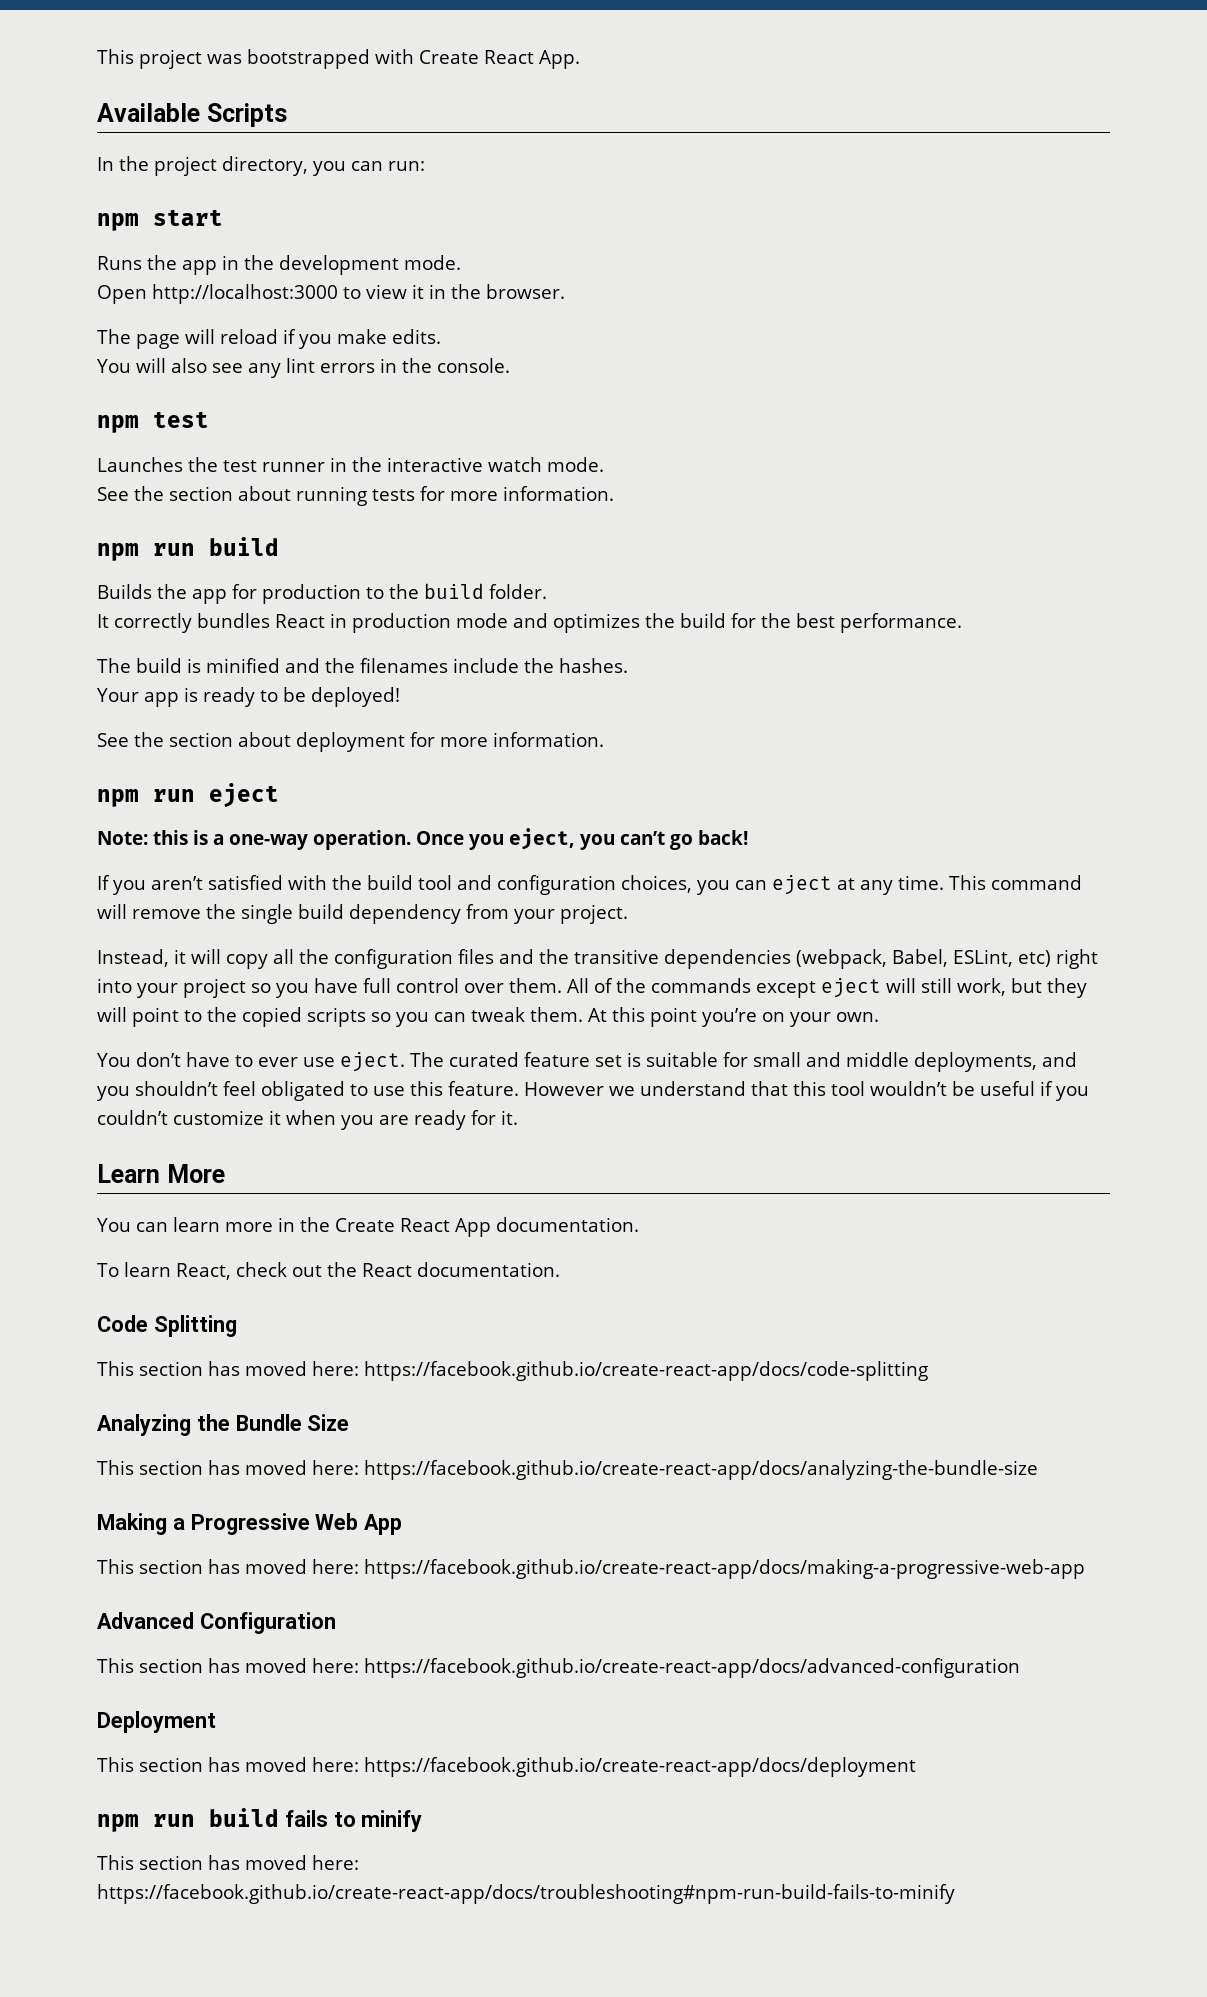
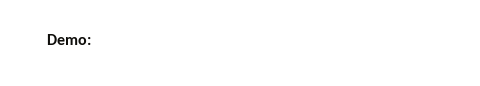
- This project was bootstrapped with Create React App.
- Available Scripts
- In the project directory, you can run:
- npm start
- Runs the app in the development mode.
- Open http://localhost:3000 to view it in the browser.
- The page will reload if you make edits.
- You will also see any lint errors in the console.
- npm test
- Launches the test runner in the interactive watch mode.
- See the section about running tests for more information.
- npm run build
- Builds the app for production to the build folder.
- It correctly bundles React in production mode and optimizes the build for the best performance.
- The build is minified and the filenames include the hashes.
- Your app is ready to be deployed!
- See the section about deployment for more information.
- npm run eject
- Note: this is a one-way operation. Once you eject, you can’t go back!
- If you aren’t satisfied with the build tool and configuration choices, you can eject at any time. This command will remove the single build dependency from your project.
- Instead, it will copy all the configuration files and the transitive dependencies (webpack, Babel, ESLint, etc) right into your project so you have full control over them. All of the commands except eject will still work, but they will point to the copied scripts so you can tweak them. At this point you’re on your own.
- You don’t have to ever use eject. The curated feature set is suitable for small and middle deployments, and you shouldn’t feel obligated to use this feature. However we understand that this tool wouldn’t be useful if you couldn’t customize it when you are ready for it.
- Learn More
- You can learn more in the Create React App documentation.
- To learn React, check out the React documentation.
- Code Splitting
- This section has moved here: https://facebook.github.io/create-react-app/docs/code-splitting
- Analyzing the Bundle Size
- This section has moved here: https://facebook.github.io/create-react-app/docs/analyzing-the-bundle-size
- Making a Progressive Web App
- This section has moved here: https://facebook.github.io/create-react-app/docs/making-a-progressive-web-app
- Advanced Configuration
- This section has moved here: https://facebook.github.io/create-react-app/docs/advanced-configuration
- Deployment
- This section has moved here: https://facebook.github.io/create-react-app/docs/deployment
- npm run build fails to minify
- This section has moved here: https://facebook.github.io/create-react-app/docs/troubleshooting#npm-run-build-fails-to-minify
+ Demo:

